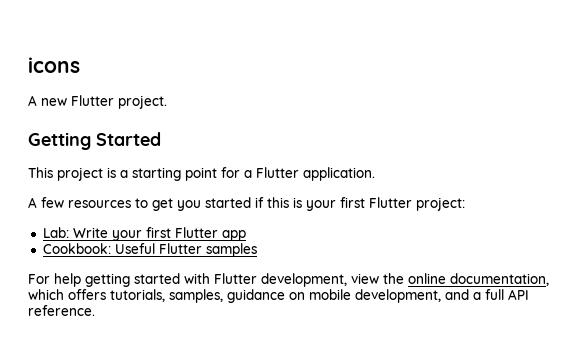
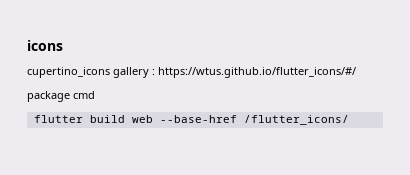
- A new Flutter project.
- Getting Started
- This project is a starting point for a Flutter application.
- A few resources to get you started if this is your first Flutter project:
- Lab: Write your first Flutter app
- Cookbook: Useful Flutter samples
- For help getting started with Flutter development, view the online documentation, which offers tutorials, samples, guidance on mobile development, and a full API reference.
+ cupertino_icons gallery : https://wtus.github.io/flutter_icons/#/
+ package cmd
+ flutter build web --base-href /flutter_icons/

